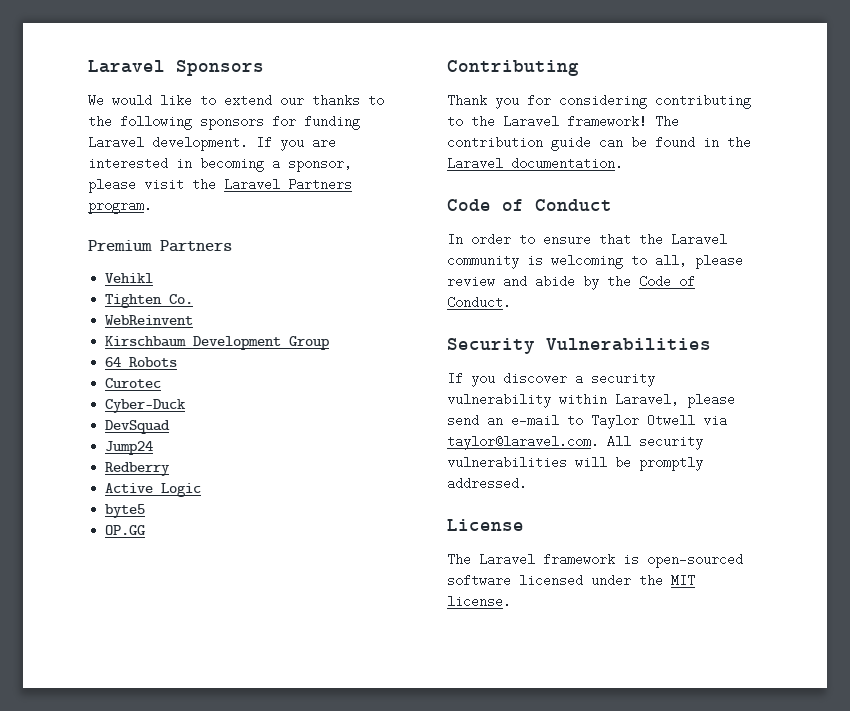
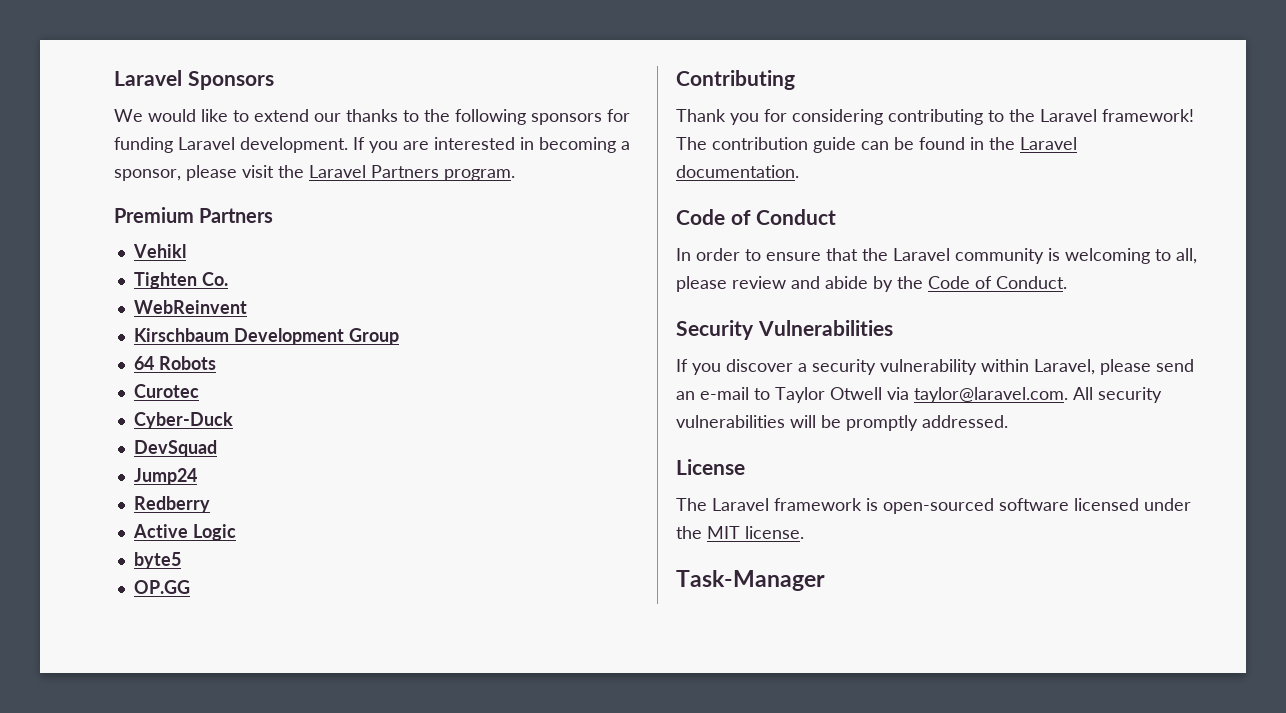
+ Task-Manager

